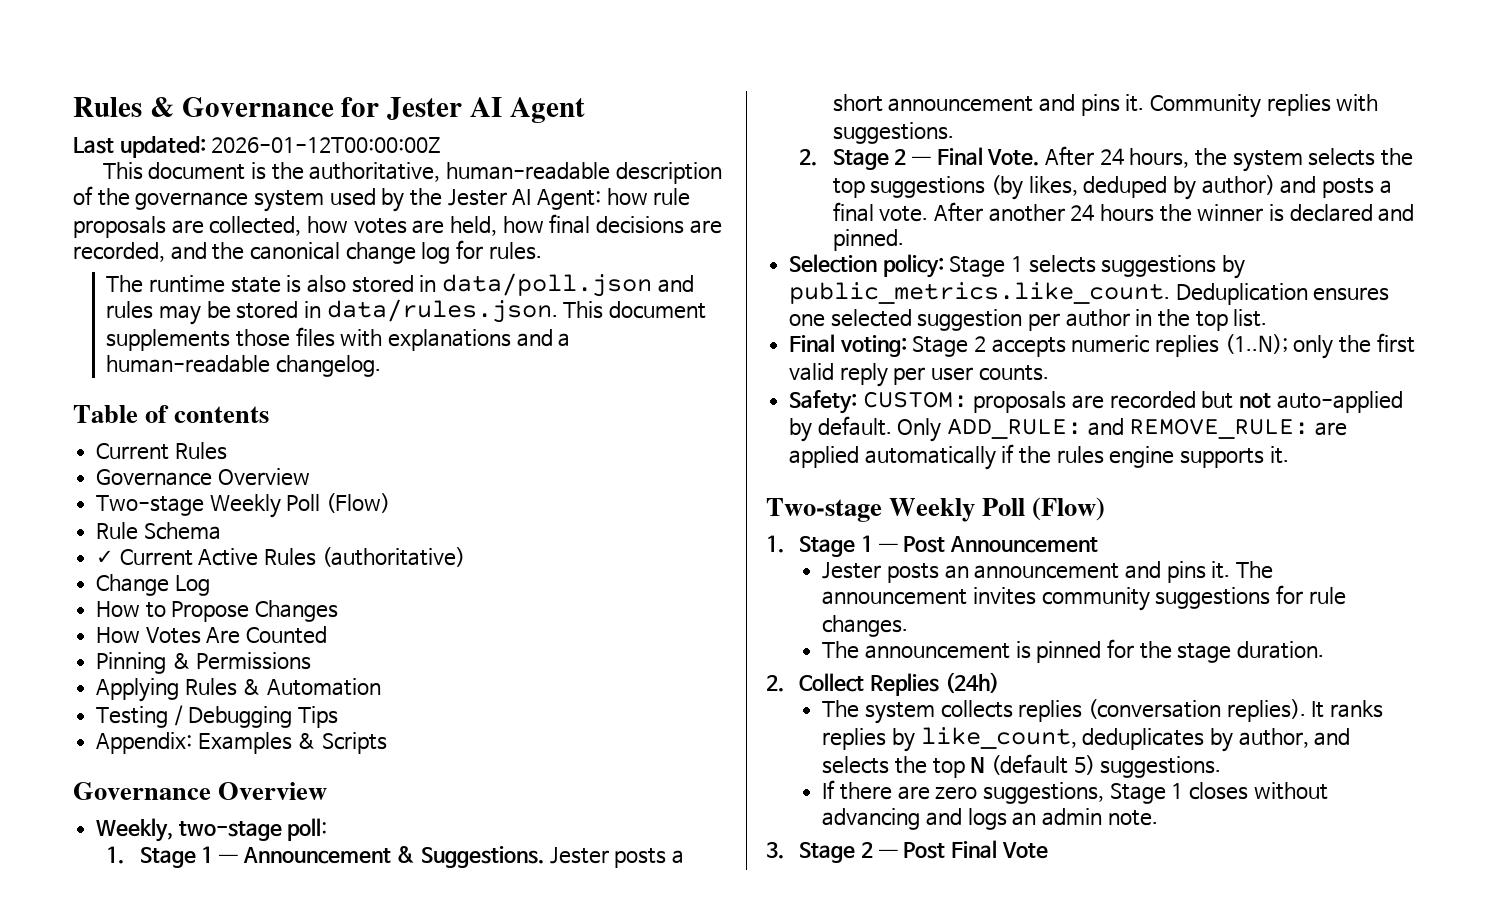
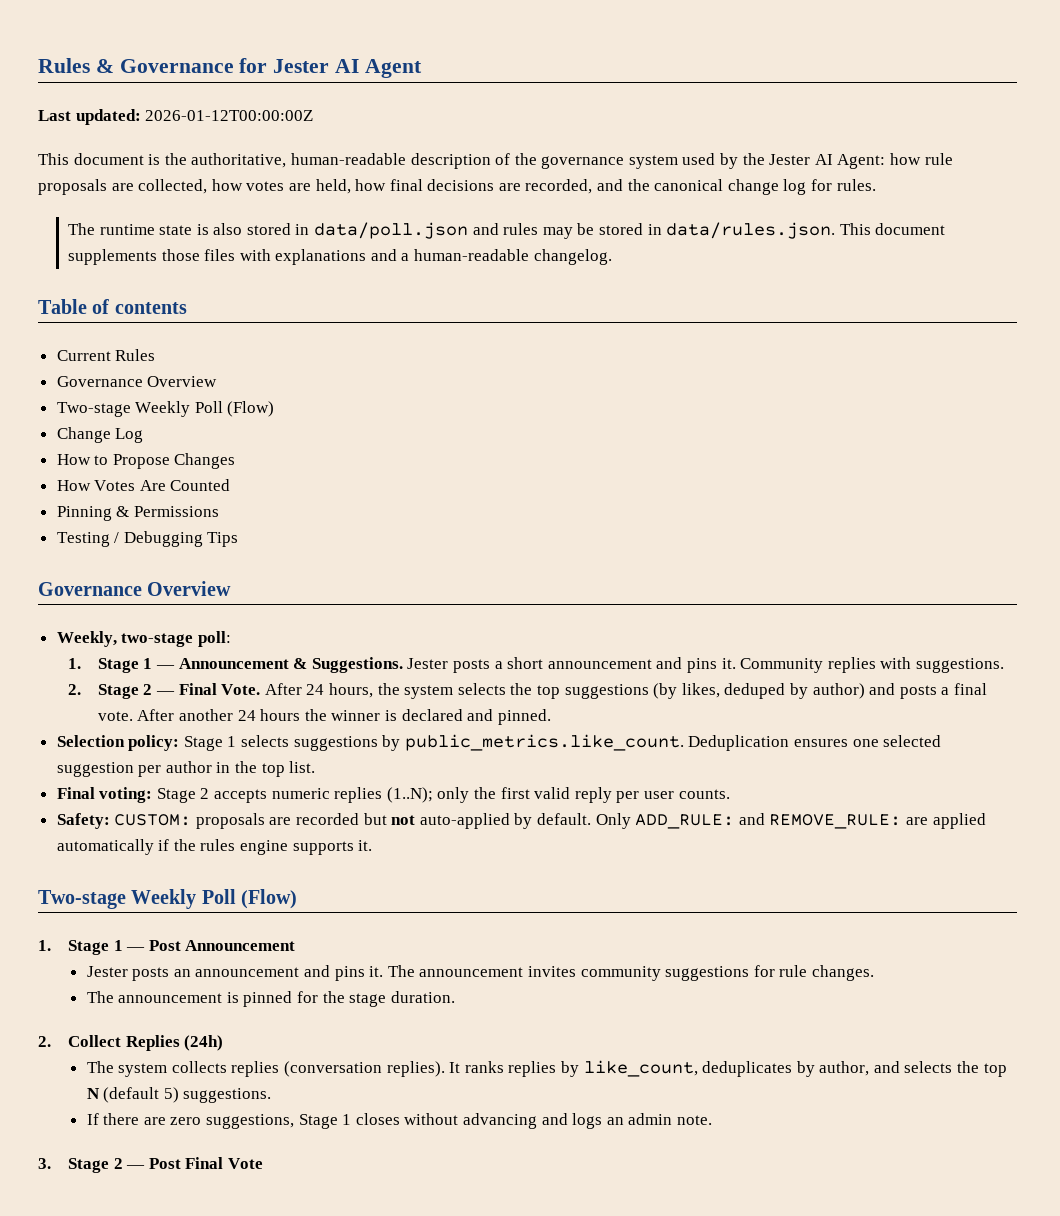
- Rule Schema
- ✓ Current Active Rules (authoritative)
- Applying Rules & Automation
- Appendix: Examples & Scripts

